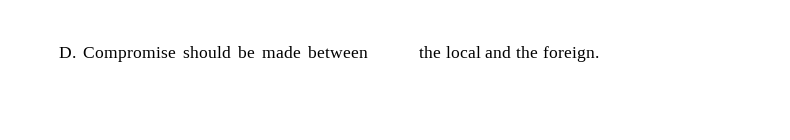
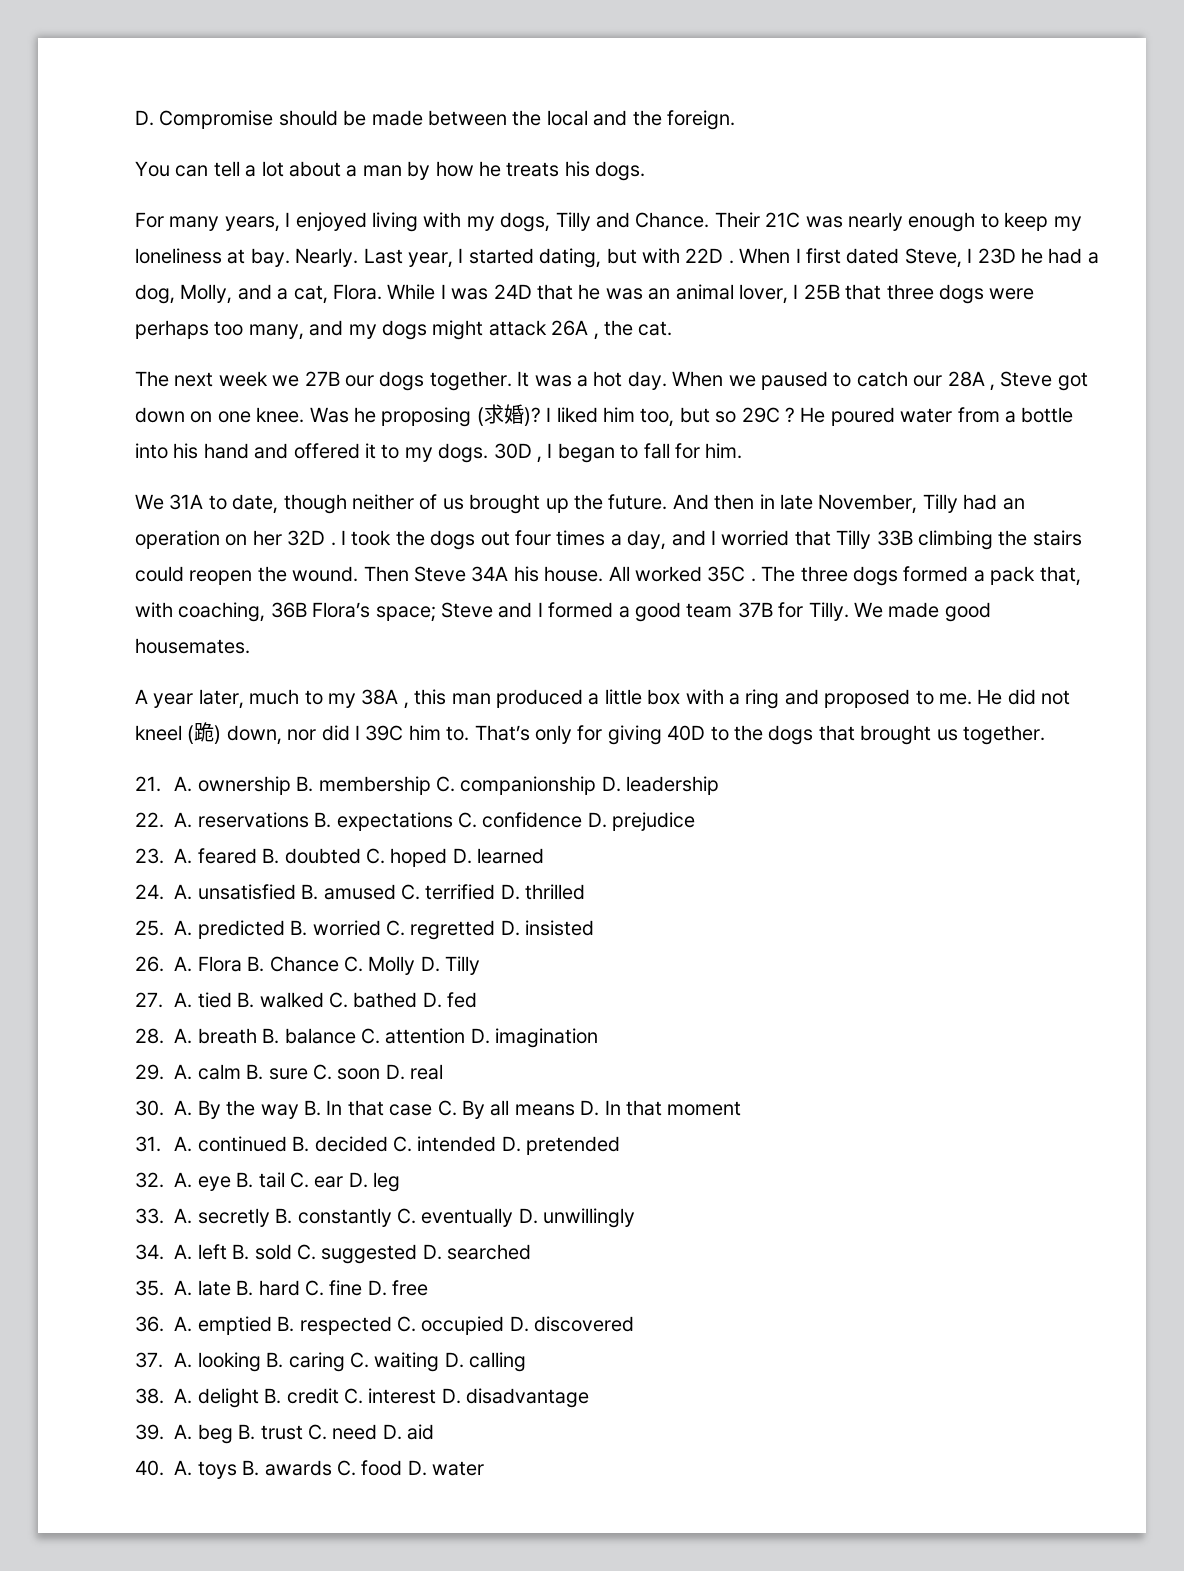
+ You can tell a lot about a man by how he treats his dogs.
+ For many years, I enjoyed living with my dogs, Tilly and Chance. Their 21C was nearly enough to keep my loneliness at bay. Nearly. Last year, I started dating, but with 22D . When I first dated Steve, I 23D he had a dog, Molly, and a cat, Flora. While I was 24D that he was an animal lover, I 25B that three dogs were perhaps too many, and my dogs might attack 26A , the cat.
+ The next week we 27B our dogs together. It was a hot day. When we paused to catch our 28A , Steve got down on one knee. Was he proposing (求婚)? I liked him too, but so 29C ? He poured water from a bottle into his hand and offered it to my dogs. 30D , I began to fall for him.
+ We 31A to date, though neither of us brought up the future. And then in late November, Tilly had an operation on her 32D . I took the dogs out four times a day, and I worried that Tilly 33B climbing the stairs could reopen the wound. Then Steve 34A his house. All worked 35C . The three dogs formed a pack that, with coaching, 36B Flora’s space; Steve and I formed a good team 37B for Tilly. We made good housemates.
+ A year later, much to my 38A , this man produced a little box with a ring and proposed to me. He did not kneel (跪) down, nor did I 39C him to. That’s only for giving 40D to the dogs that brought us together.
+ 21. A. ownership B. membership C. companionship D. leadership
+ 22. A. reservations B. expectations C. confidence D. prejudice
+ 23. A. feared B. doubted C. hoped D. learned
+ 24. A. unsatisfied B. amused C. terrified D. thrilled
+ 25. A. predicted B. worried C. regretted D. insisted
+ 26. A. Flora B. Chance C. Molly D. Tilly
+ 27. A. tied B. walked C. bathed D. fed
+ 28. A. breath B. balance C. attention D. imagination
+ 29. A. calm B. sure C. soon D. real
+ 30. A. By the way B. In that case C. By all means D. In that moment
+ 31. A. continued B. decided C. intended D. pretended
+ 32. A. eye B. tail C. ear D. leg
+ 33. A. secretly B. constantly C. eventually D. unwillingly
+ 34. A. left B. sold C. suggested D. searched
+ 35. A. late B. hard C. fine D. free
+ 36. A. emptied B. respected C. occupied D. discovered
+ 37. A. looking B. caring C. waiting D. calling
+ 38. A. delight B. credit C. interest D. disadvantage
+ 39. A. beg B. trust C. need D. aid
+ 40. A. toys B. awards C. food D. water

